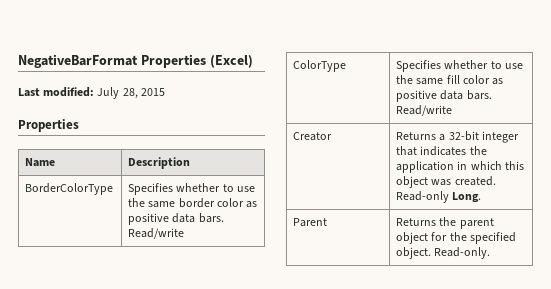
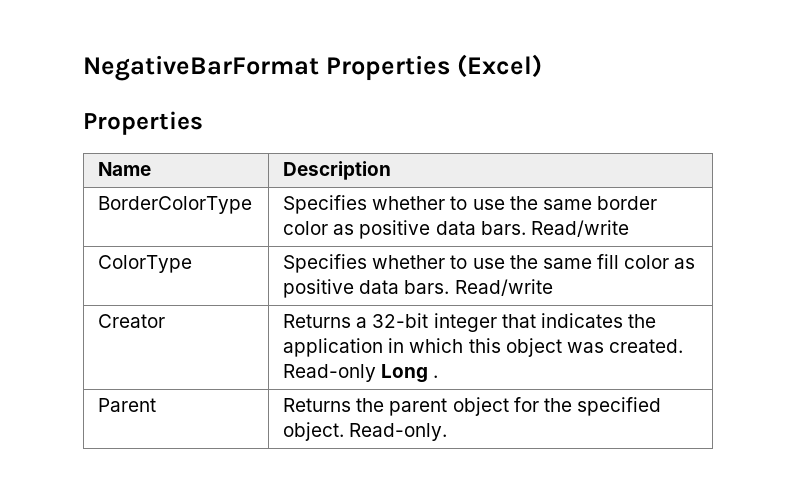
- Last modified: July 28, 2015
- Creator | Returns a 32-bit integer that indicates the application in which this object was created. Read-only Long.
+ Creator | Returns a 32-bit integer that indicates the application in which this object was created. Read-only Long .

